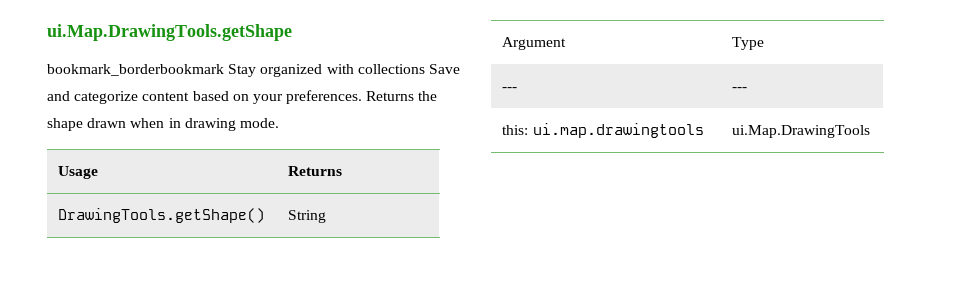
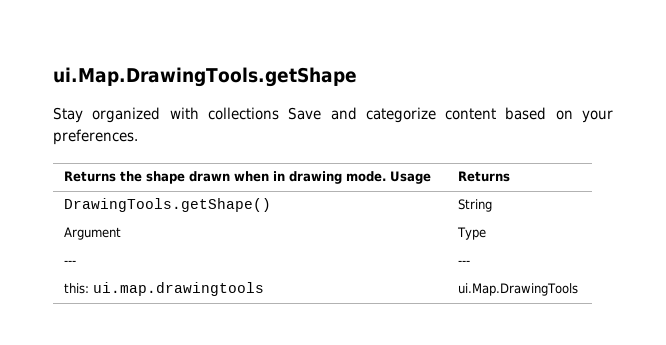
- bookmark_borderbookmark Stay organized with collections Save and categorize content based on your preferences. Returns the shape drawn when in drawing mode.
- Usage | Returns
+ Stay organized with collections Save and categorize content based on your preferences.
+ Returns the shape drawn when in drawing mode. Usage | Returns

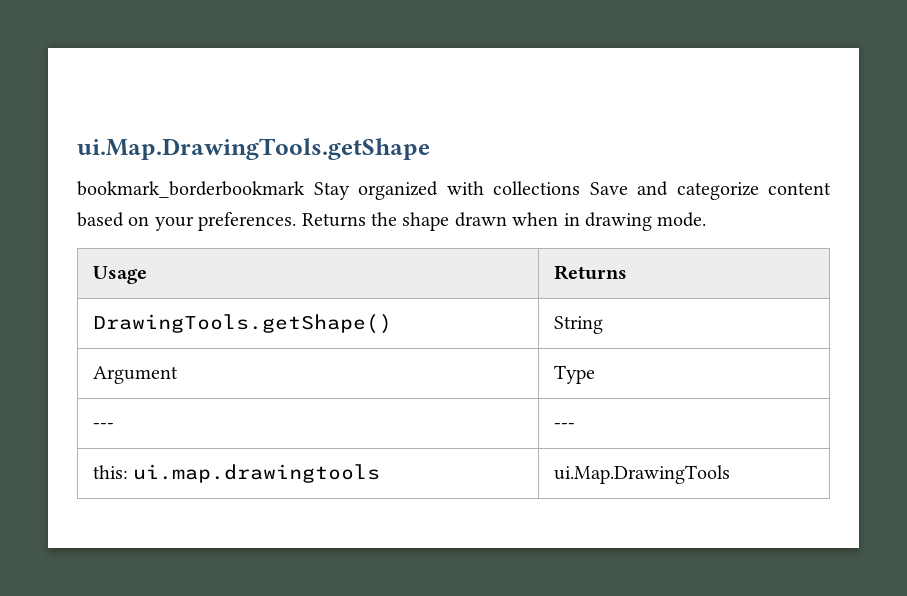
- Stay organized with collections Save and categorize content based on your preferences.
- Returns the shape drawn when in drawing mode. Usage | Returns
+ bookmark_borderbookmark Stay organized with collections Save and categorize content based on your preferences. Returns the shape drawn when in drawing mode.
+ Usage | Returns

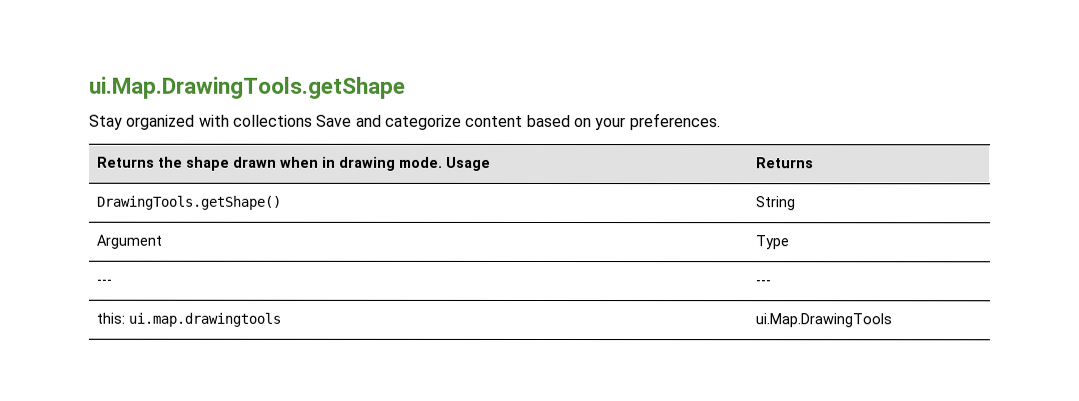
- bookmark_borderbookmark Stay organized with collections Save and categorize content based on your preferences. Returns the shape drawn when in drawing mode.
- Usage | Returns
+ Stay organized with collections Save and categorize content based on your preferences.
+ Returns the shape drawn when in drawing mode. Usage | Returns

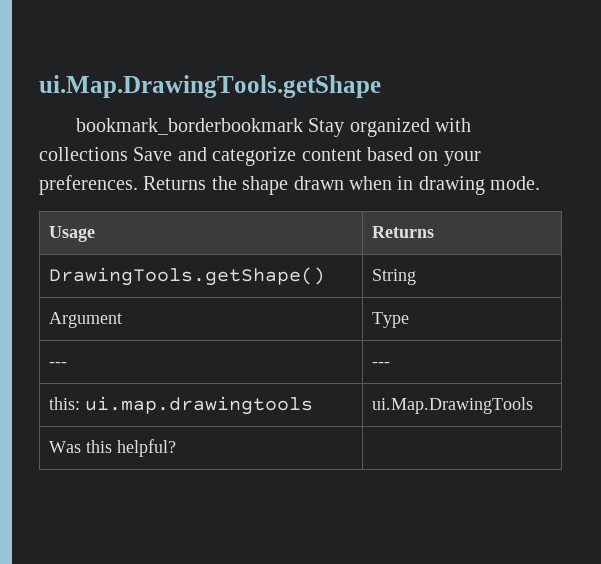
- Stay organized with collections Save and categorize content based on your preferences.
- Returns the shape drawn when in drawing mode. Usage | Returns
+ bookmark_borderbookmark Stay organized with collections Save and categorize content based on your preferences. Returns the shape drawn when in drawing mode.
+ Usage | Returns
+ Was this helpful? |

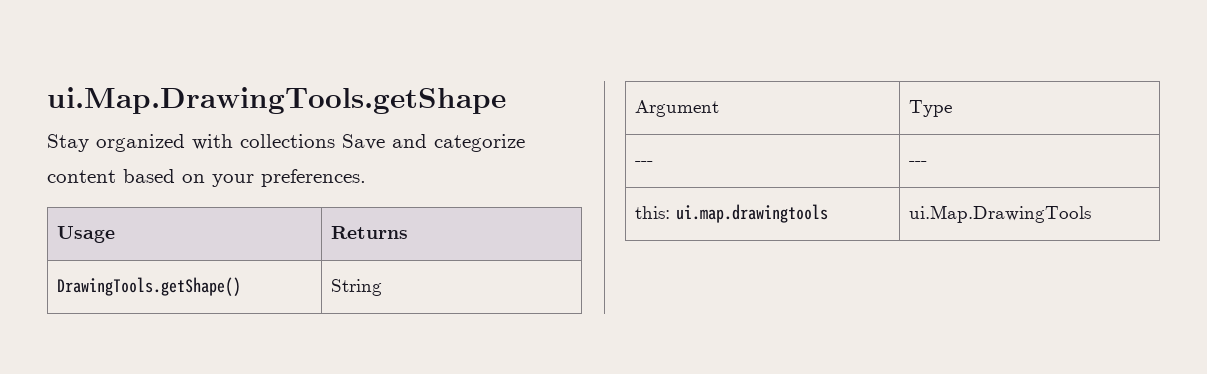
- bookmark_borderbookmark Stay organized with collections Save and categorize content based on your preferences. Returns the shape drawn when in drawing mode.
+ Stay organized with collections Save and categorize content based on your preferences.
- Was this helpful? |

